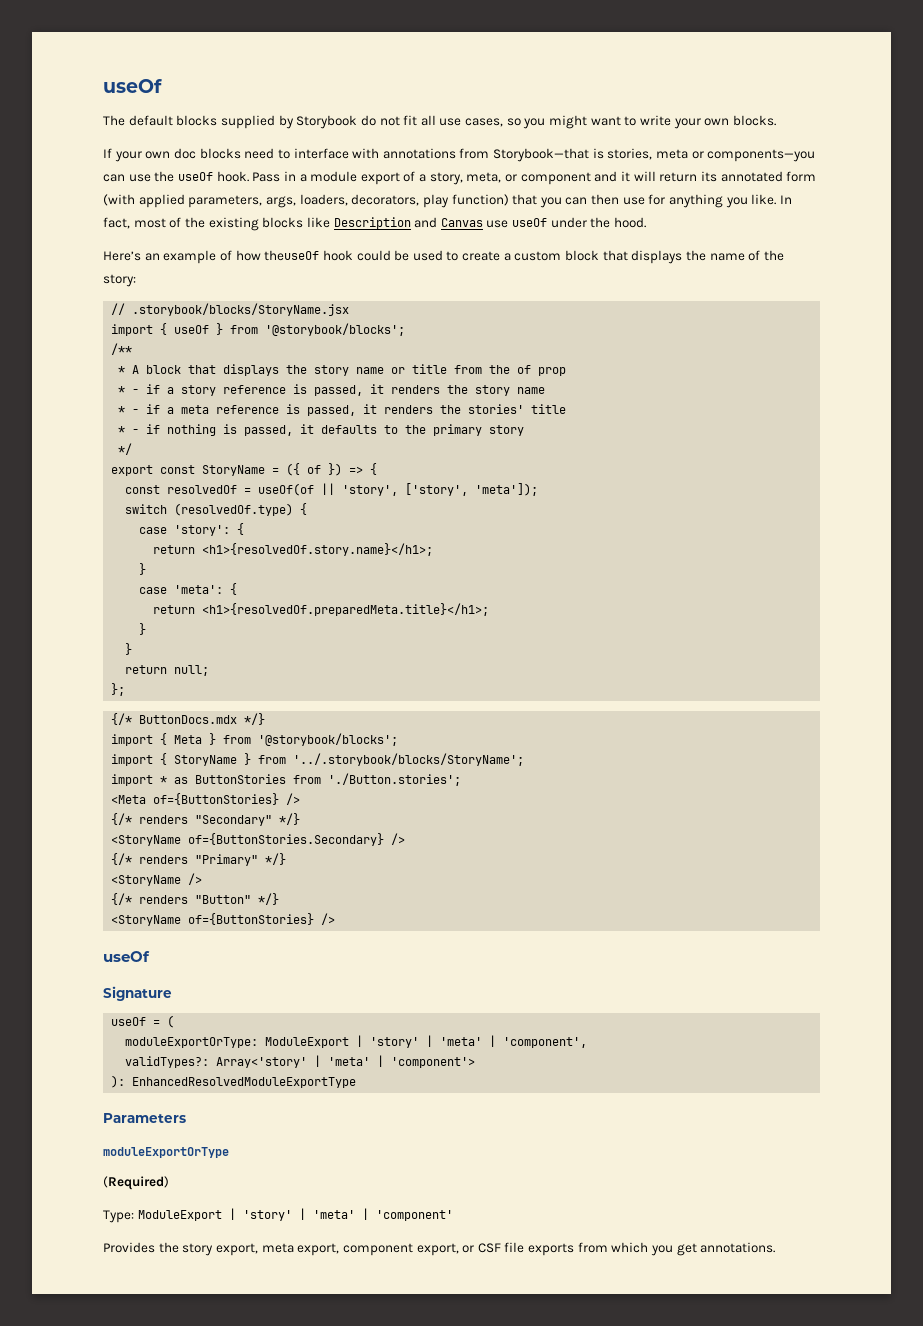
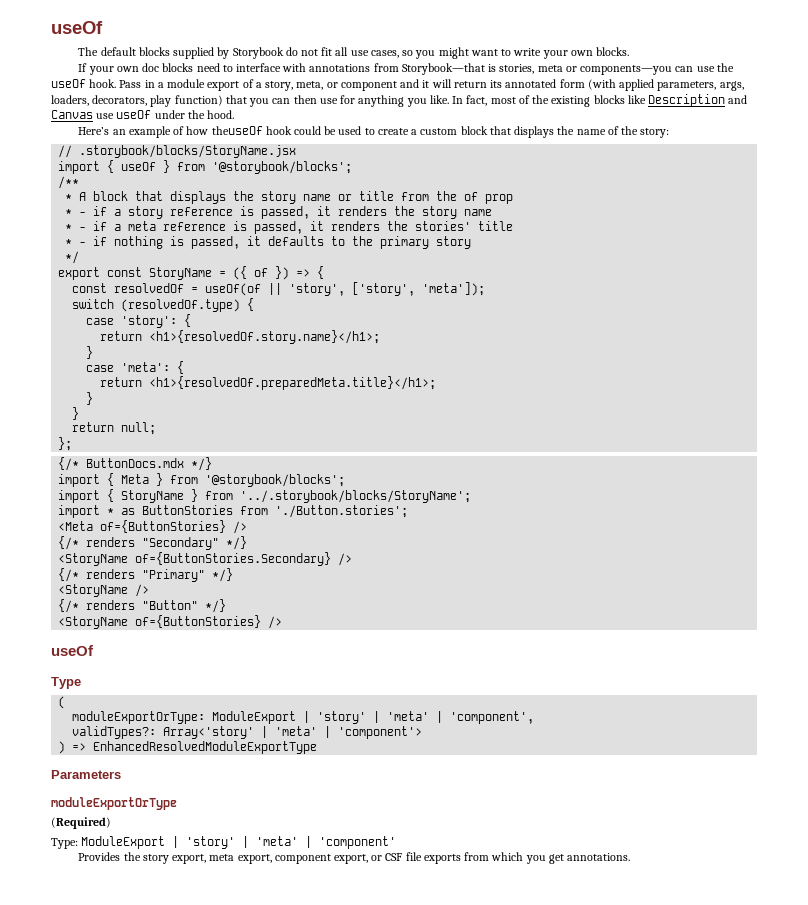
- Signature
- useOf = (
+ Type
+ (
- ): EnhancedResolvedModuleExportType
+ ) => EnhancedResolvedModuleExportType

